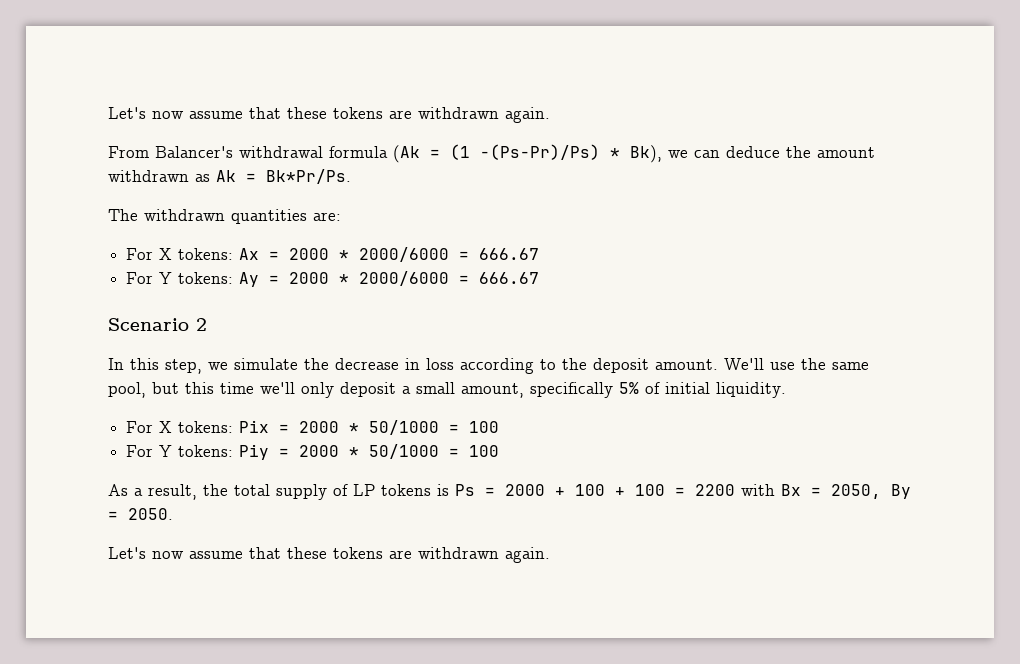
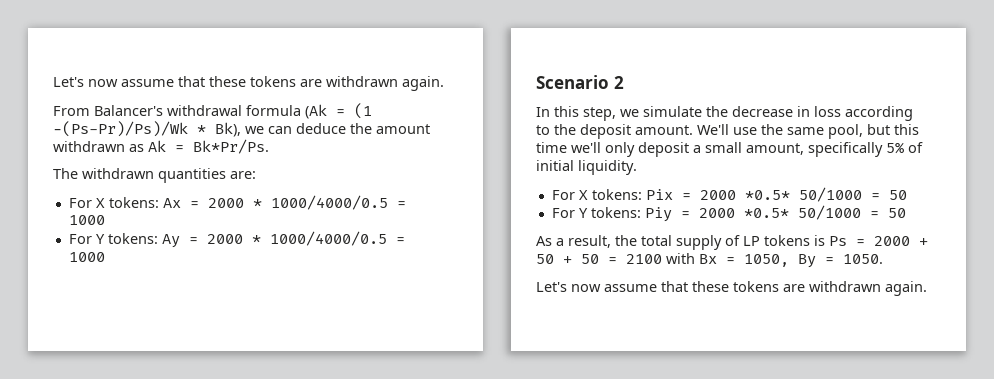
- From Balancer's withdrawal formula (Ak = (1 −(Ps-Pr)/Ps) * Bk), we can deduce the amount withdrawn as Ak = Bk*Pr/Ps.
+ From Balancer's withdrawal formula (Ak = (1 −(Ps-Pr)/Ps)/Wk * Bk), we can deduce the amount withdrawn as Ak = Bk*Pr/Ps.
- For X tokens: Ax = 2000 * 2000/6000 = 666.67
+ For X tokens: Ax = 2000 * 1000/4000/0.5 = 1000
- For Y tokens: Ay = 2000 * 2000/6000 = 666.67
+ For Y tokens: Ay = 2000 * 1000/4000/0.5 = 1000
- For X tokens: Pix = 2000 * 50/1000 = 100
+ For X tokens: Pix = 2000 *0.5* 50/1000 = 50
- For Y tokens: Piy = 2000 * 50/1000 = 100
+ For Y tokens: Piy = 2000 *0.5* 50/1000 = 50
- As a result, the total supply of LP tokens is Ps = 2000 + 100 + 100 = 2200 with Bx = 2050, By = 2050.
+ As a result, the total supply of LP tokens is Ps = 2000 + 50 + 50 = 2100 with Bx = 1050, By = 1050.

